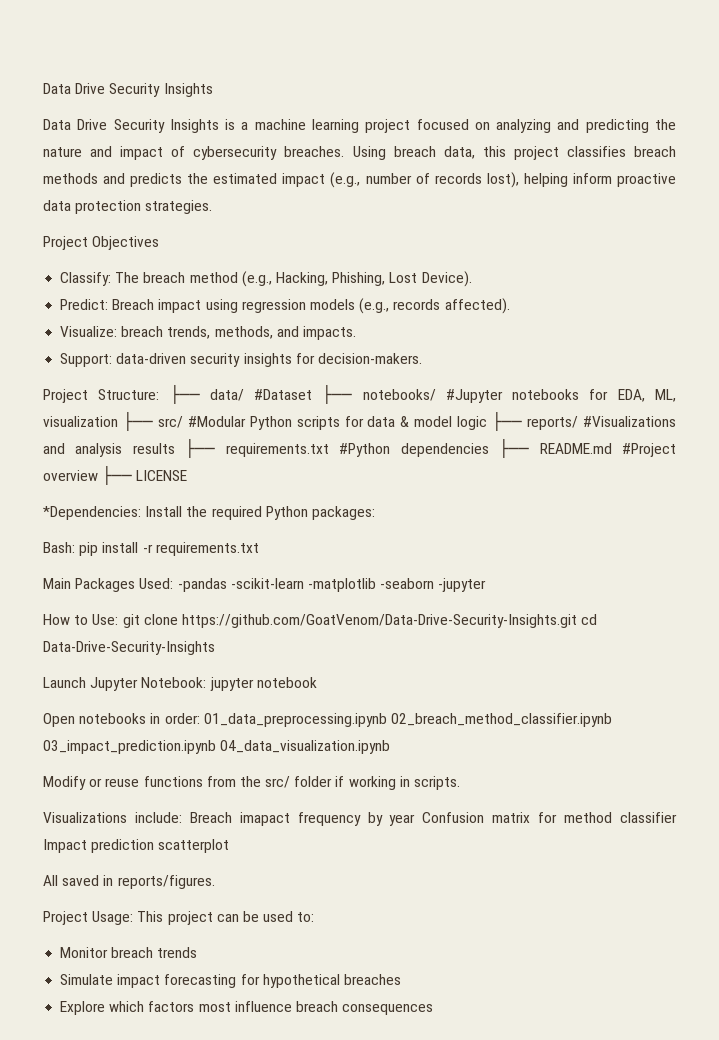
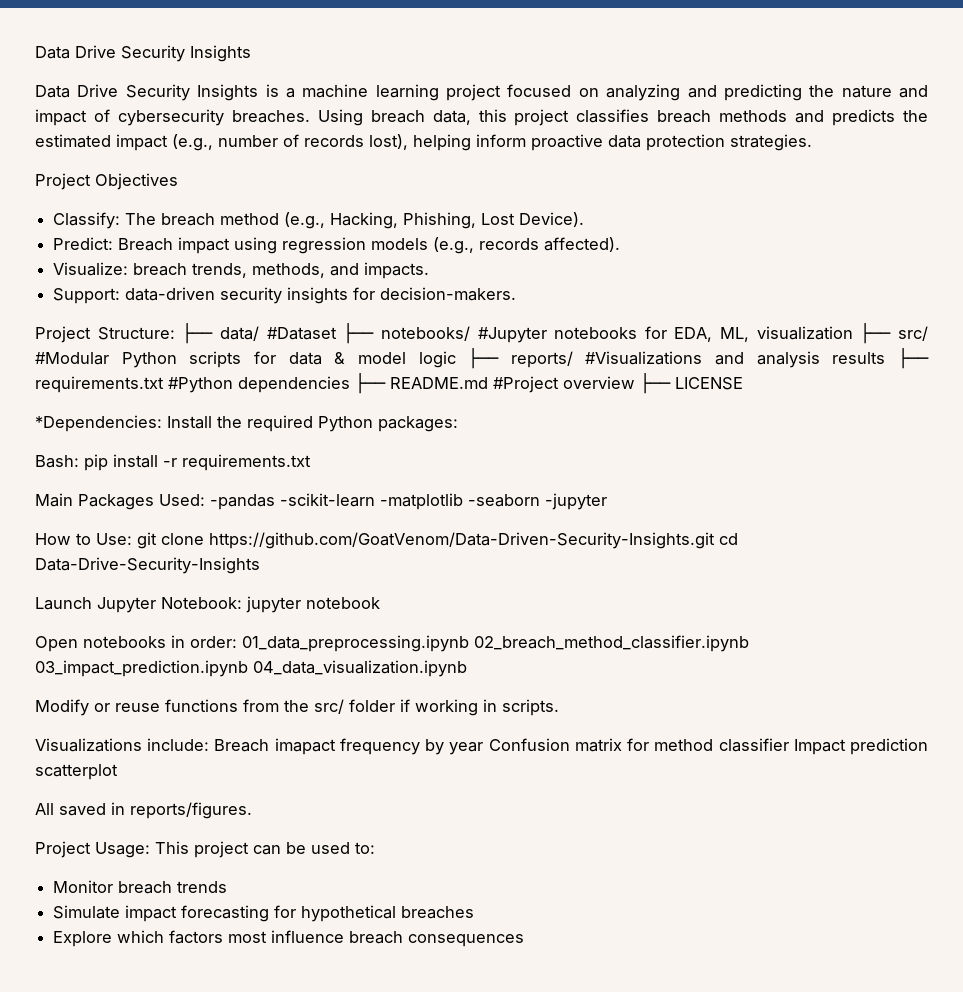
- How to Use: git clone https://github.com/GoatVenom/Data-Drive-Security-Insights.git cd Data-Drive-Security-Insights
+ How to Use: git clone https://github.com/GoatVenom/Data-Driven-Security-Insights.git cd Data-Drive-Security-Insights

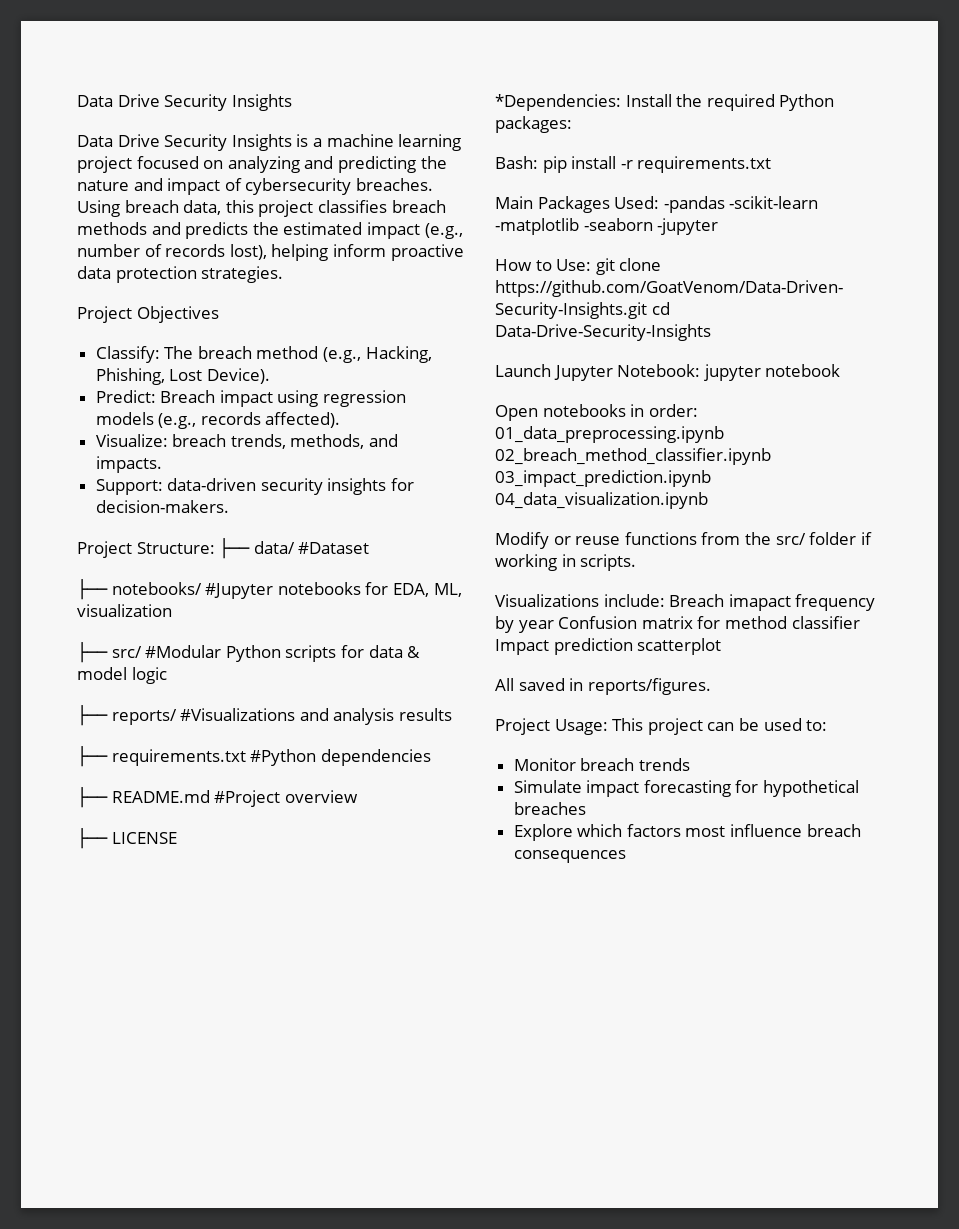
- Project Structure: ├── data/ #Dataset ├── notebooks/ #Jupyter notebooks for EDA, ML, visualization ├── src/ #Modular Python scripts for data & model logic ├── reports/ #Visualizations and analysis results ├── requirements.txt #Python dependencies ├── README.md #Project overview ├── LICENSE
+ Project Structure: ├── data/ #Dataset
+ ├── notebooks/ #Jupyter notebooks for EDA, ML, visualization
+ ├── src/ #Modular Python scripts for data & model logic
+ ├── reports/ #Visualizations and analysis results
+ ├── requirements.txt #Python dependencies
+ ├── README.md #Project overview
+ ├── LICENSE

